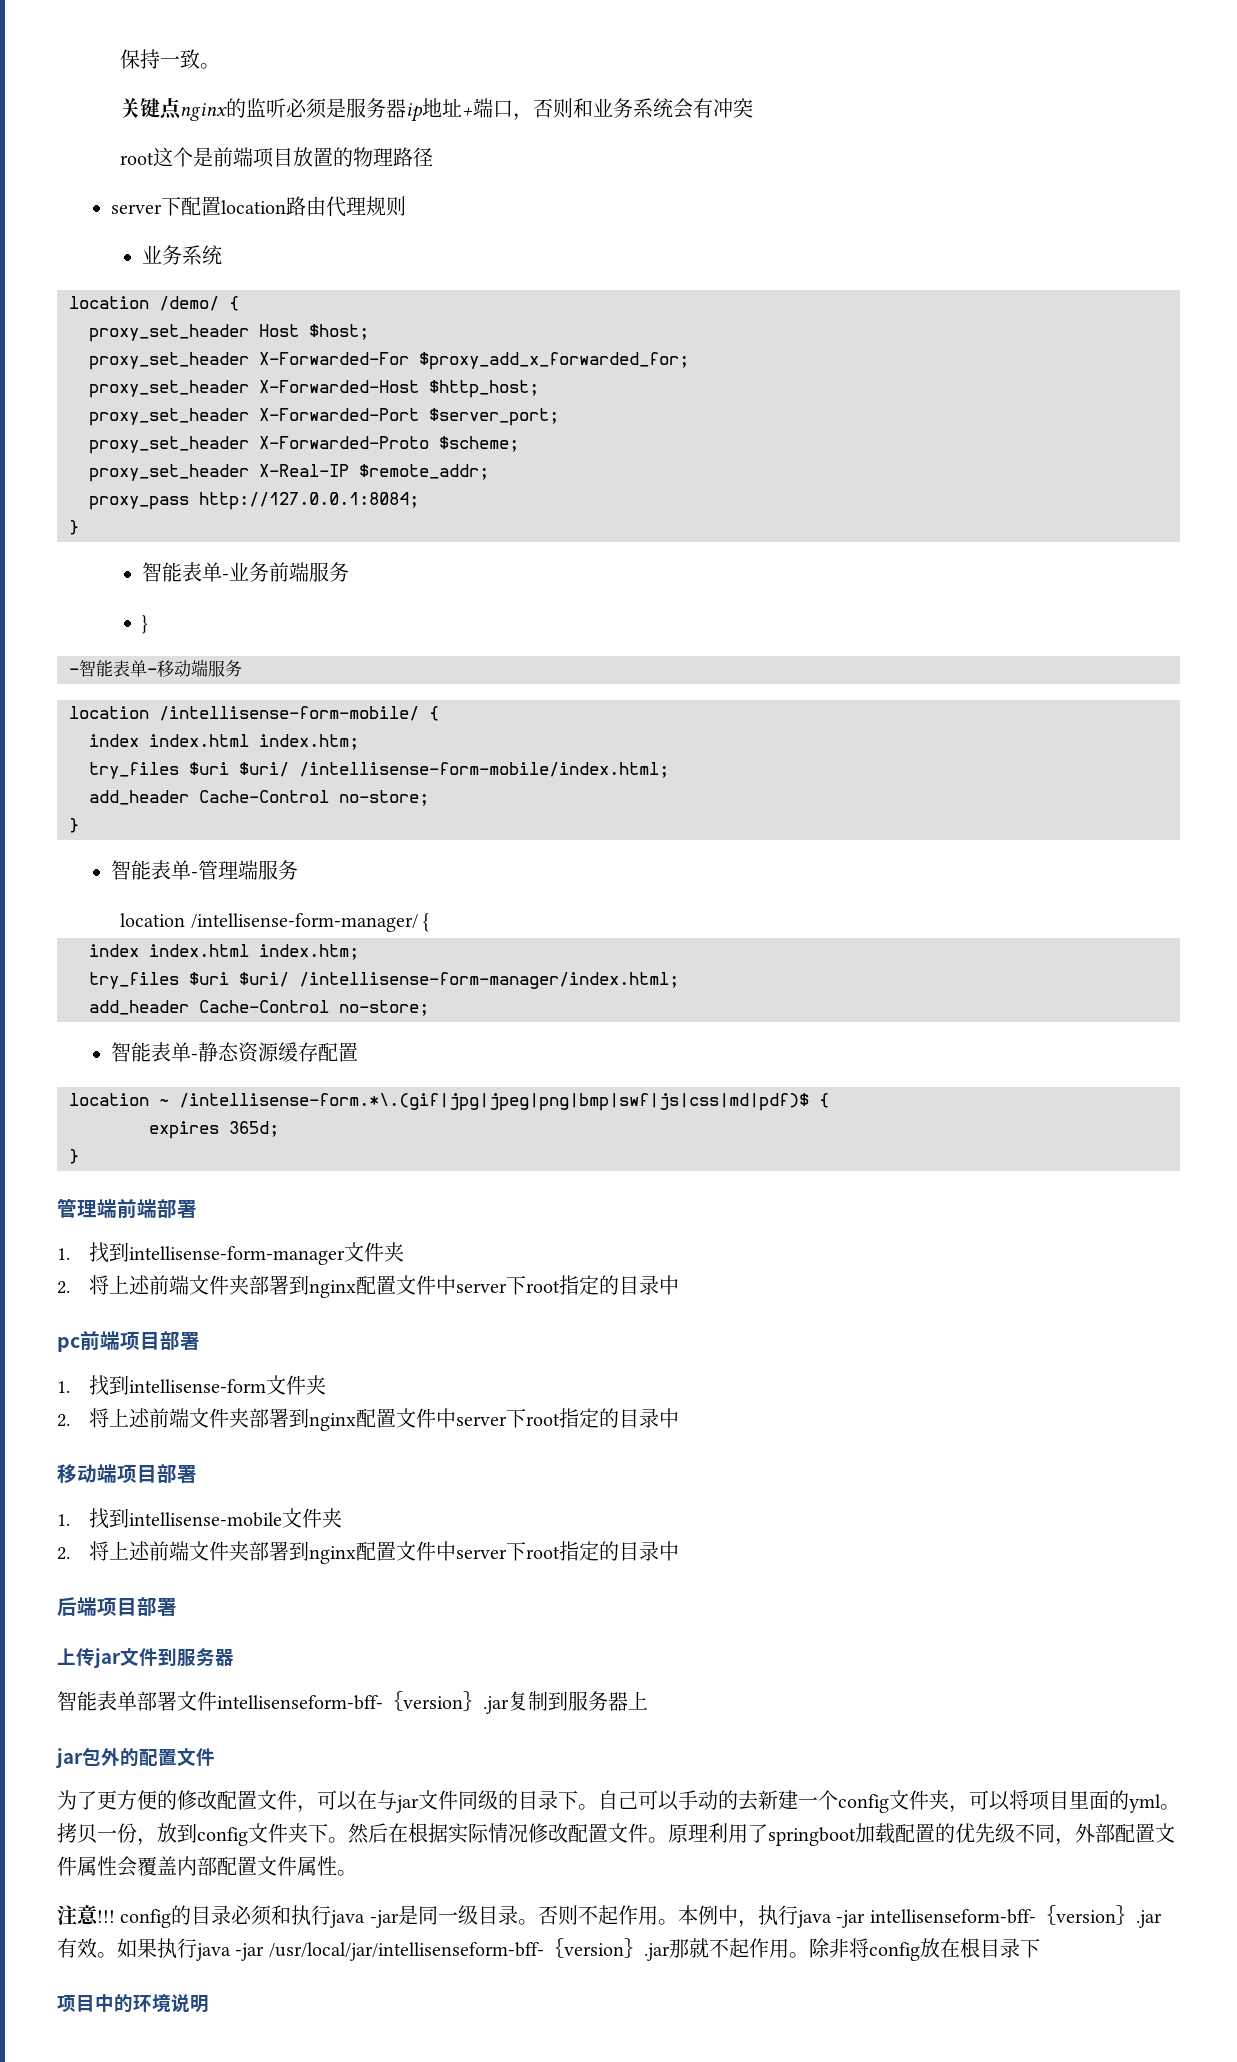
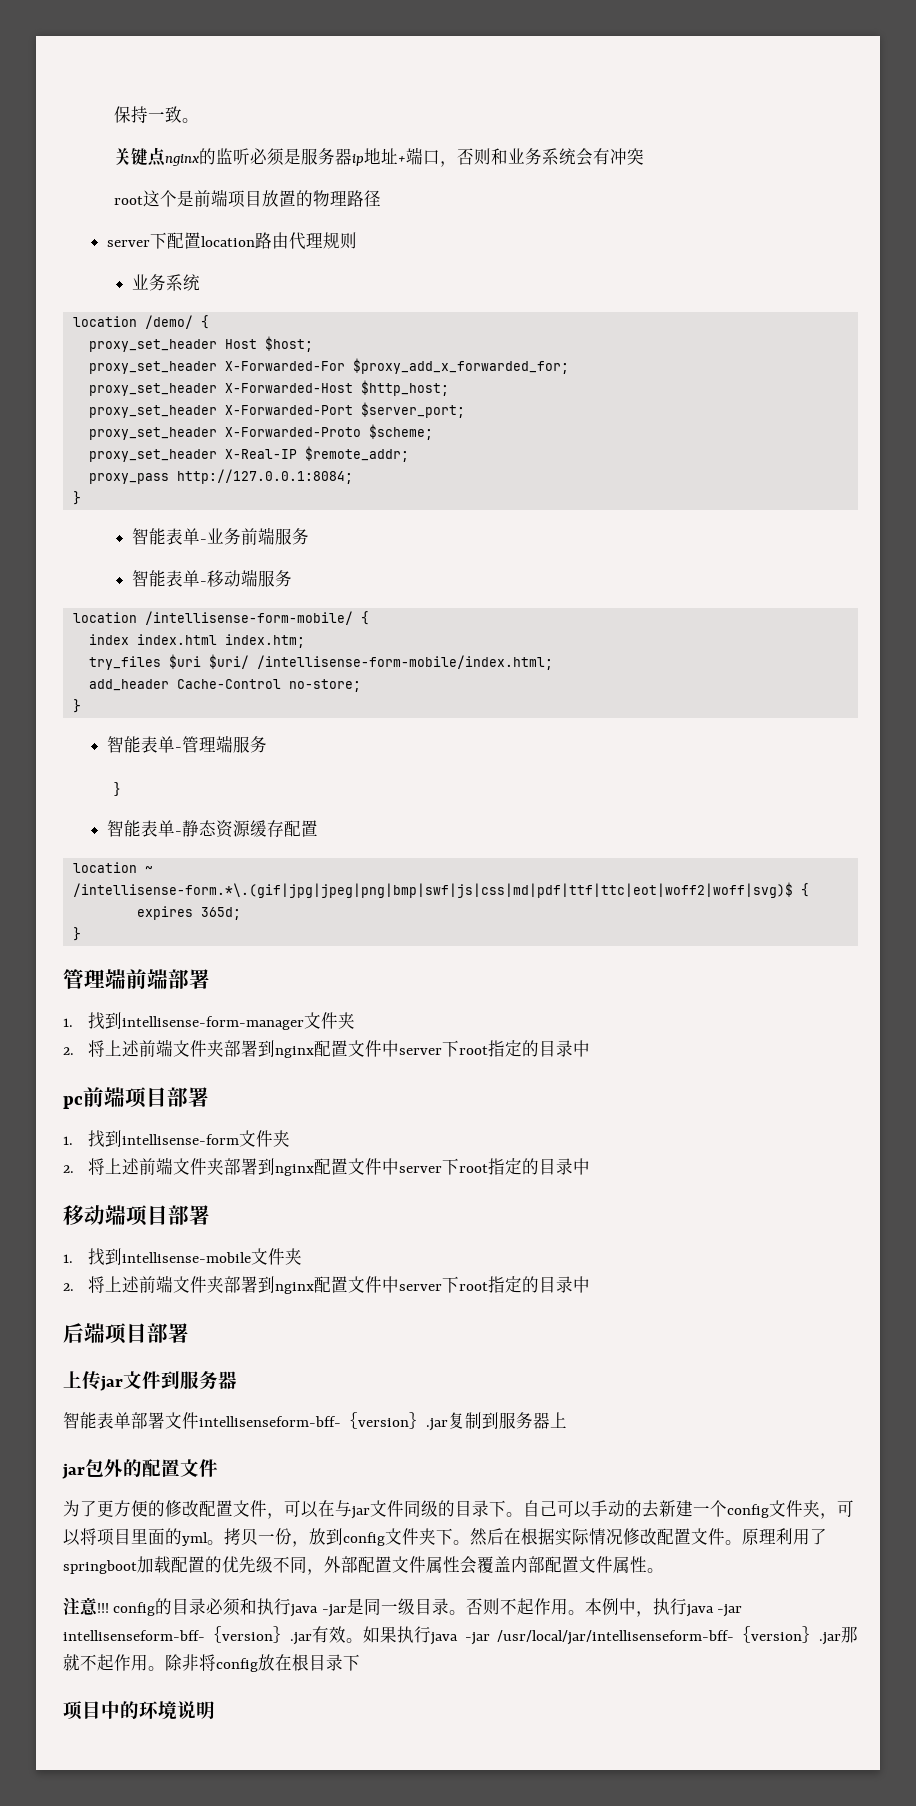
  智能表单-业务前端服务
- }
- -智能表单-移动端服务
+ 智能表单-移动端服务
  智能表单-管理端服务
- location /intellisense-form-manager/ {
- index index.html index.htm;
- try_files $uri $uri/ /intellisense-form-manager/index.html;
- add_header Cache-Control no-store;
+ }
- location ~ /intellisense-form.*\.(gif|jpg|jpeg|png|bmp|swf|js|css|md|pdf)$ {
+ location ~ /intellisense-form.*\.(gif|jpg|jpeg|png|bmp|swf|js|css|md|pdf|ttf|ttc|eot|woff2|woff|svg)$ {

